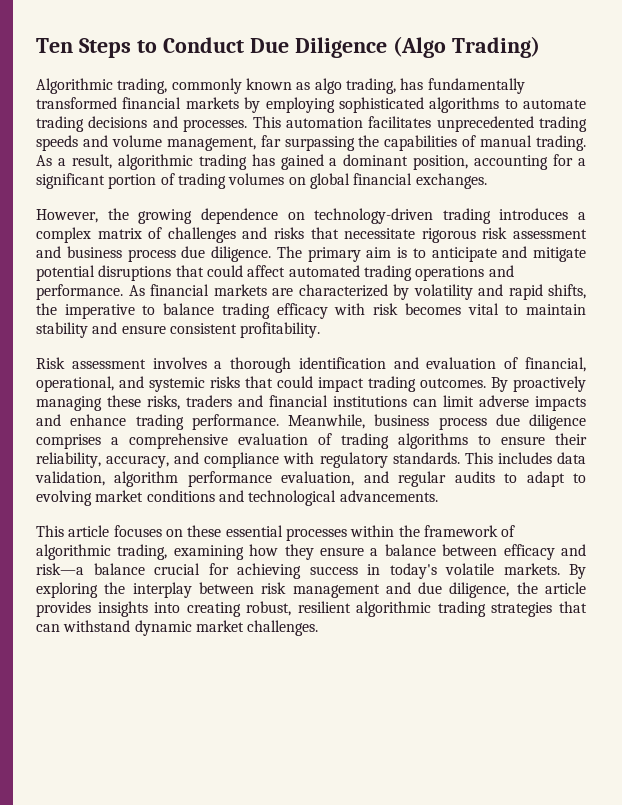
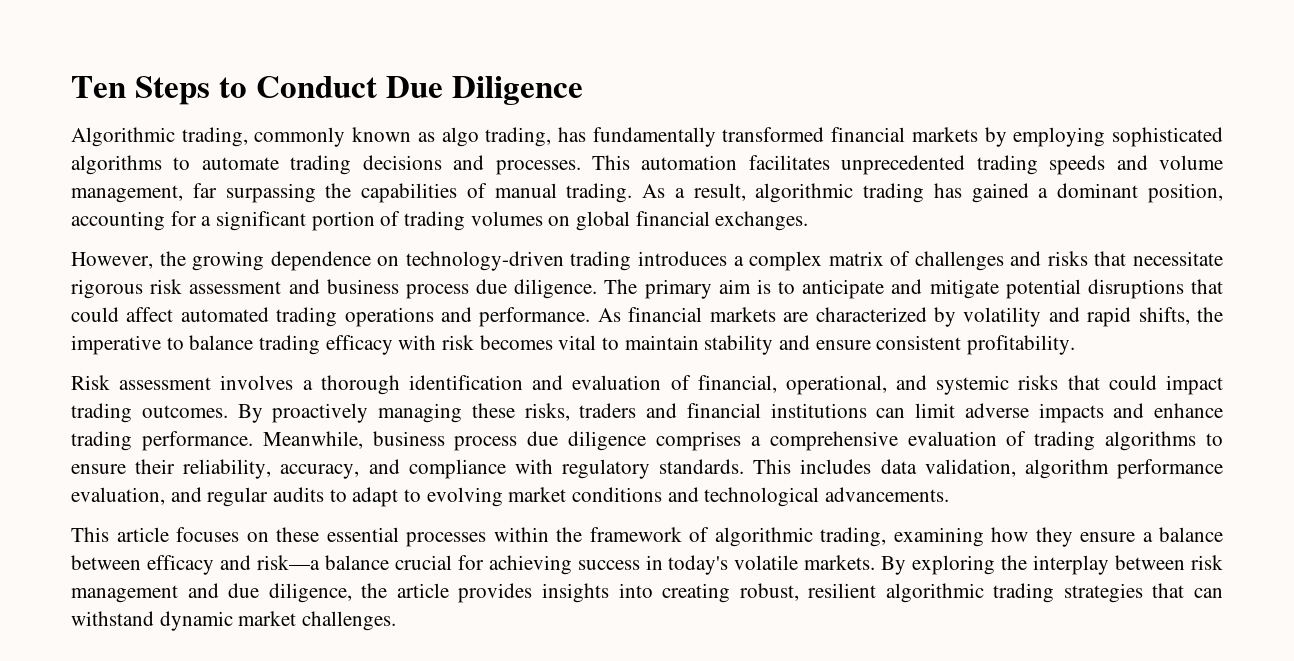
- Ten Steps to Conduct Due Diligence (Algo Trading)
+ Ten Steps to Conduct Due Diligence

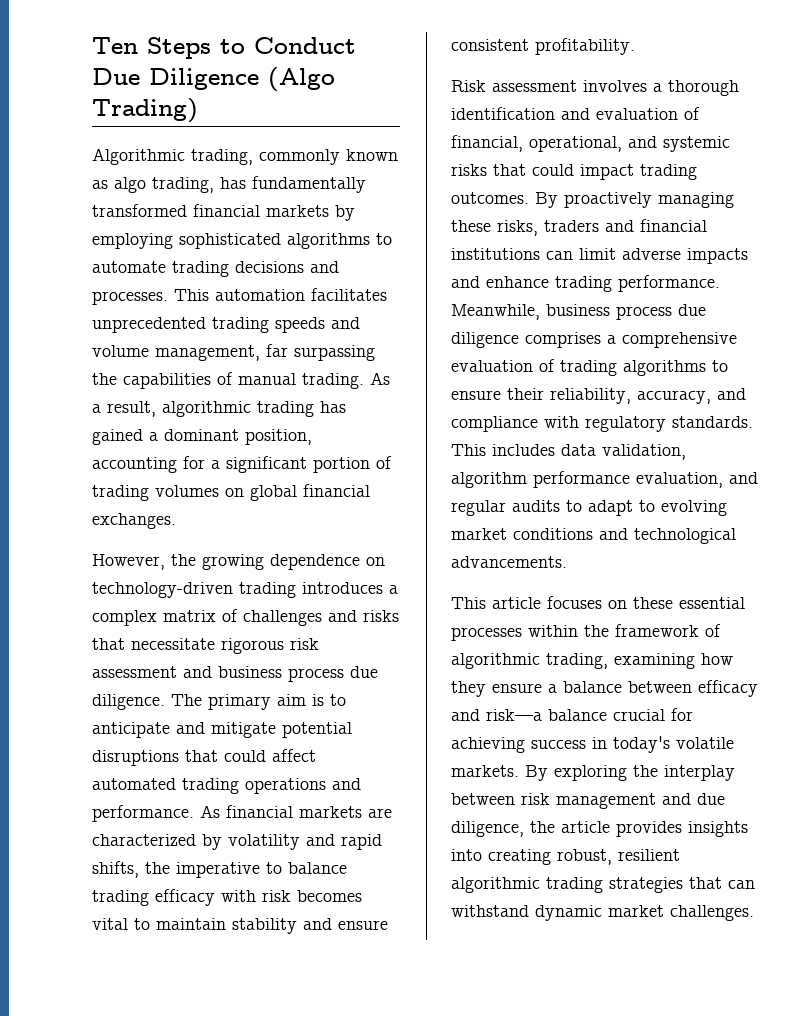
- Ten Steps to Conduct Due Diligence
+ Ten Steps to Conduct Due Diligence (Algo Trading)

